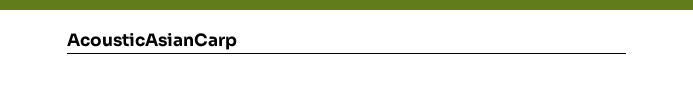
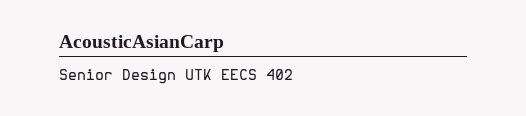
+ Senior Design UTK EECS 402

